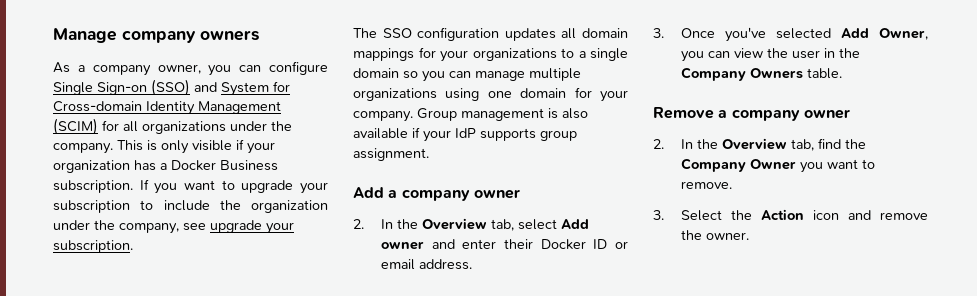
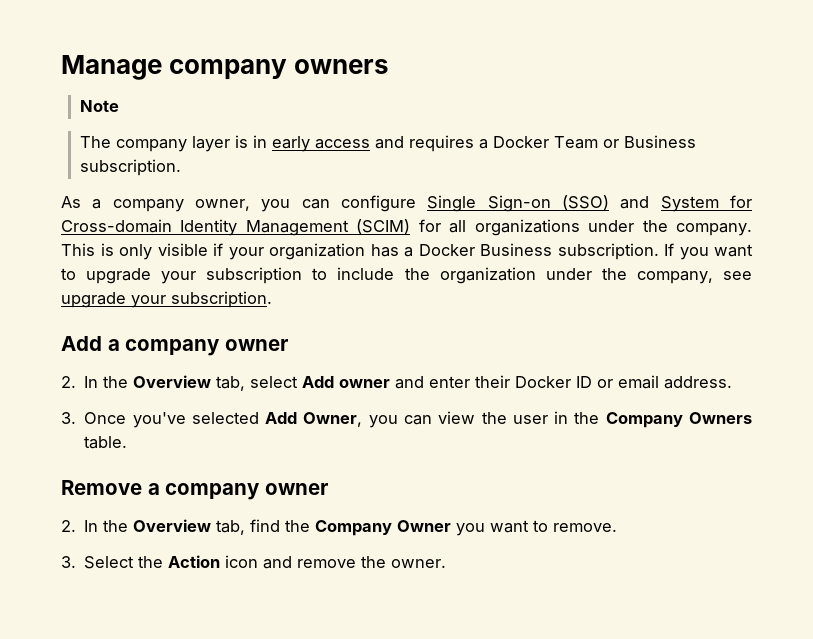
+ Note
+ The company layer is in early access and requires a Docker Team or Business subscription.
- The SSO configuration updates all domain mappings for your organizations to a single domain so you can manage multiple organizations using one domain for your company. Group management is also available if your IdP supports group assignment.

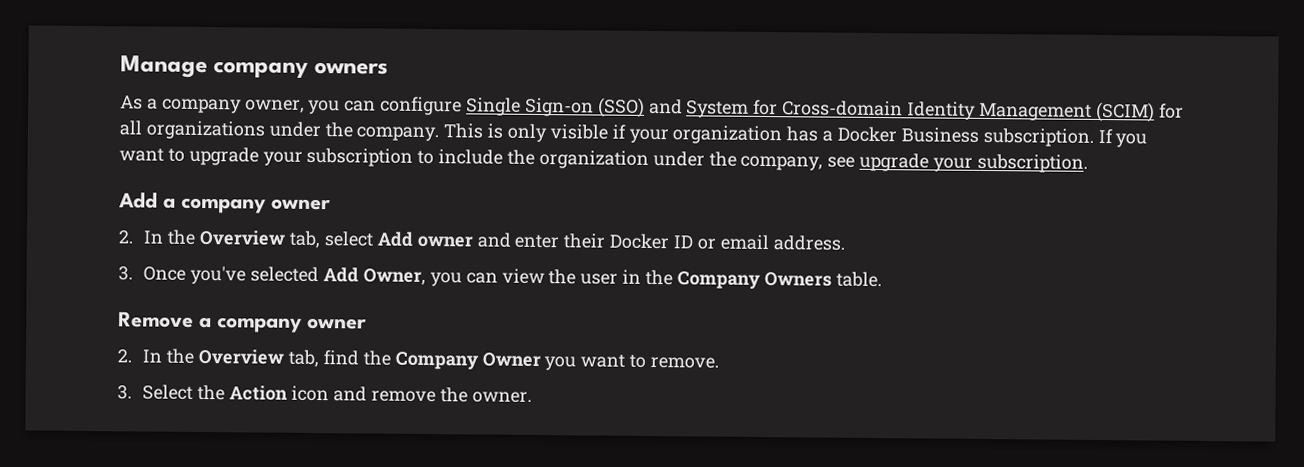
- Note
- The company layer is in early access and requires a Docker Team or Business subscription.

